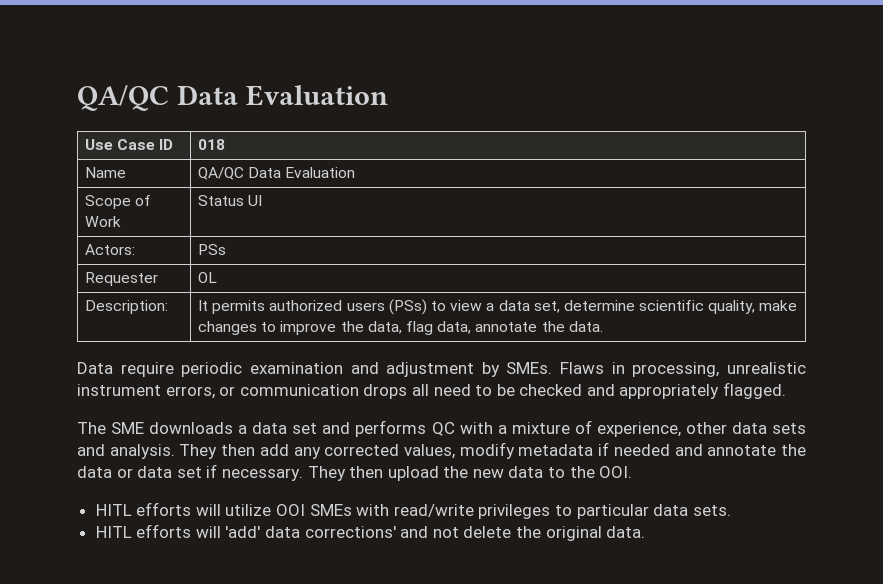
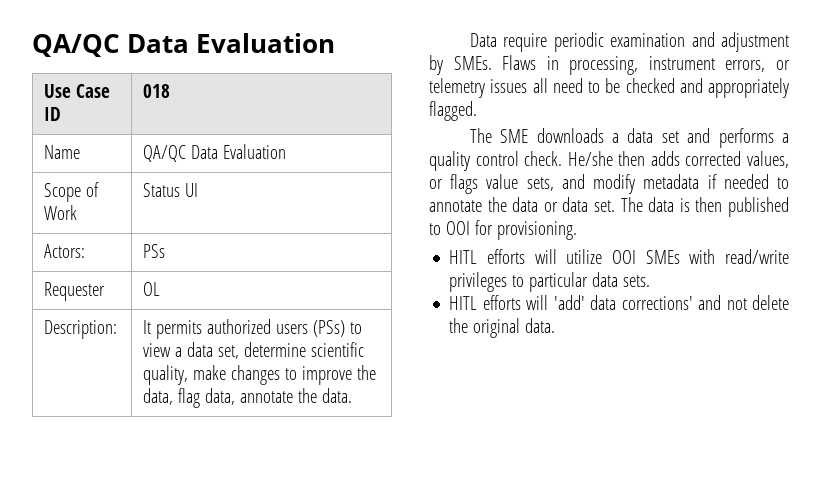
- Flaws in processing, unrealistic instrument errors, or communication drops all need to be checked and appropriately flagged.
+ Flaws in processing, instrument errors, or telemetry issues all need to be checked and appropriately flagged.
- The SME downloads a data set and performs QC with a mixture of experience, other data sets and analysis. They then add any corrected values, modify metadata if needed and annotate the data or data set if necessary. They then upload the new data to the OOI.
+ The SME downloads a data set and performs a quality control check. He/she then adds corrected values, or flags value sets, and modify metadata if needed to annotate the data or data set. The data is then published to OOI for provisioning.

